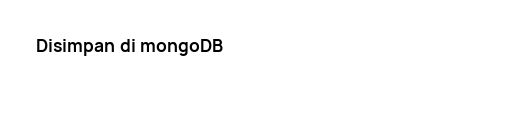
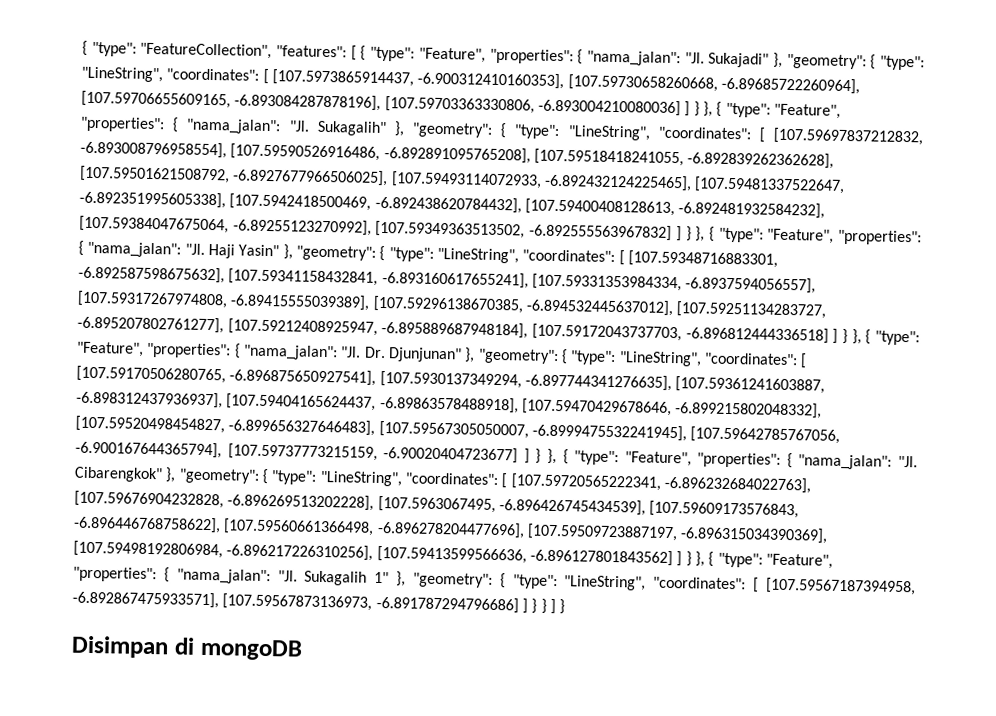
+ { "type": "FeatureCollection", "features": [ { "type": "Feature", "properties": { "nama_jalan": "Jl. Sukajadi" }, "geometry": { "type": "LineString", "coordinates": [ [107.5973865914437, -6.900312410160353], [107.59730658260668, -6.89685722260964], [107.59706655609165, -6.893084287878196], [107.59703363330806, -6.893004210080036] ] } }, { "type": "Feature", "properties": { "nama_jalan": "Jl. Sukagalih" }, "geometry": { "type": "LineString", "coordinates": [ [107.59697837212832, -6.893008796958554], [107.59590526916486, -6.892891095765208], [107.59518418241055, -6.892839262362628], [107.59501621508792, -6.8927677966506025], [107.59493114072933, -6.892432124225465], [107.59481337522647, -6.892351995605338], [107.5942418500469, -6.892438620784432], [107.59400408128613, -6.892481932584232], [107.59384047675064, -6.89255123270992], [107.59349363513502, -6.892555563967832] ] } }, { "type": "Feature", "properties": { "nama_jalan": "Jl. Haji Yasin" }, "geometry": { "type": "LineString", "coordinates": [ [107.59348716883301, -6.892587598675632], [107.59341158432841, -6.893160617655241], [107.59331353984334, -6.8937594056557], [107.59317267974808, -6.89415555039389], [107.59296138670385, -6.894532445637012], [107.59251134283727, -6.895207802761277], [107.59212408925947, -6.895889687948184], [107.59172043737703, -6.896812444336518] ] } }, { "type": "Feature", "properties": { "nama_jalan": "Jl. Dr. Djunjunan" }, "geometry": { "type": "LineString", "coordinates": [ [107.59170506280765, -6.896875650927541], [107.5930137349294, -6.897744341276635], [107.59361241603887, -6.898312437936937], [107.59404165624437, -6.89863578488918], [107.59470429678646, -6.899215802048332], [107.59520498454827, -6.899656327646483], [107.59567305050007, -6.8999475532241945], [107.59642785767056, -6.900167644365794], [107.59737773215159, -6.90020404723677] ] } }, { "type": "Feature", "properties": { "nama_jalan": "Jl. Cibarengkok" }, "geometry": { "type": "LineString", "coordinates": [ [107.59720565222341, -6.896232684022763], [107.59676904232828, -6.896269513202228], [107.5963067495, -6.896426745434539], [107.59609173576843, -6.896446768758622], [107.59560661366498, -6.896278204477696], [107.59509723887197, -6.896315034390369], [107.59498192806984, -6.896217226310256], [107.59413599566636, -6.896127801843562] ] } }, { "type": "Feature", "properties": { "nama_jalan": "Jl. Sukagalih 1" }, "geometry": { "type": "LineString", "coordinates": [ [107.59567187394958, -6.892867475933571], [107.59567873136973, -6.891787294796686] ] } } ] }

